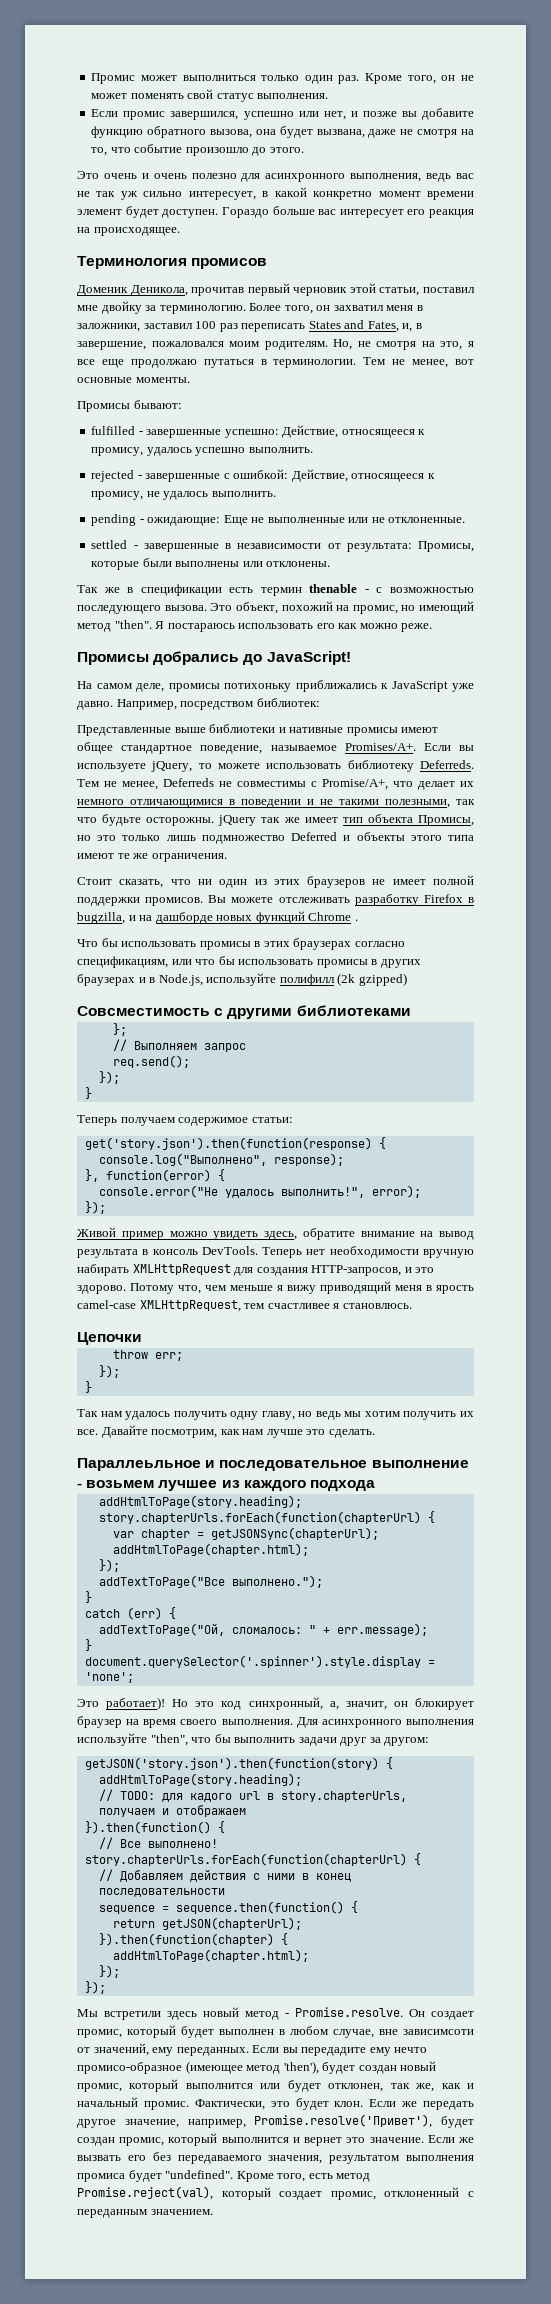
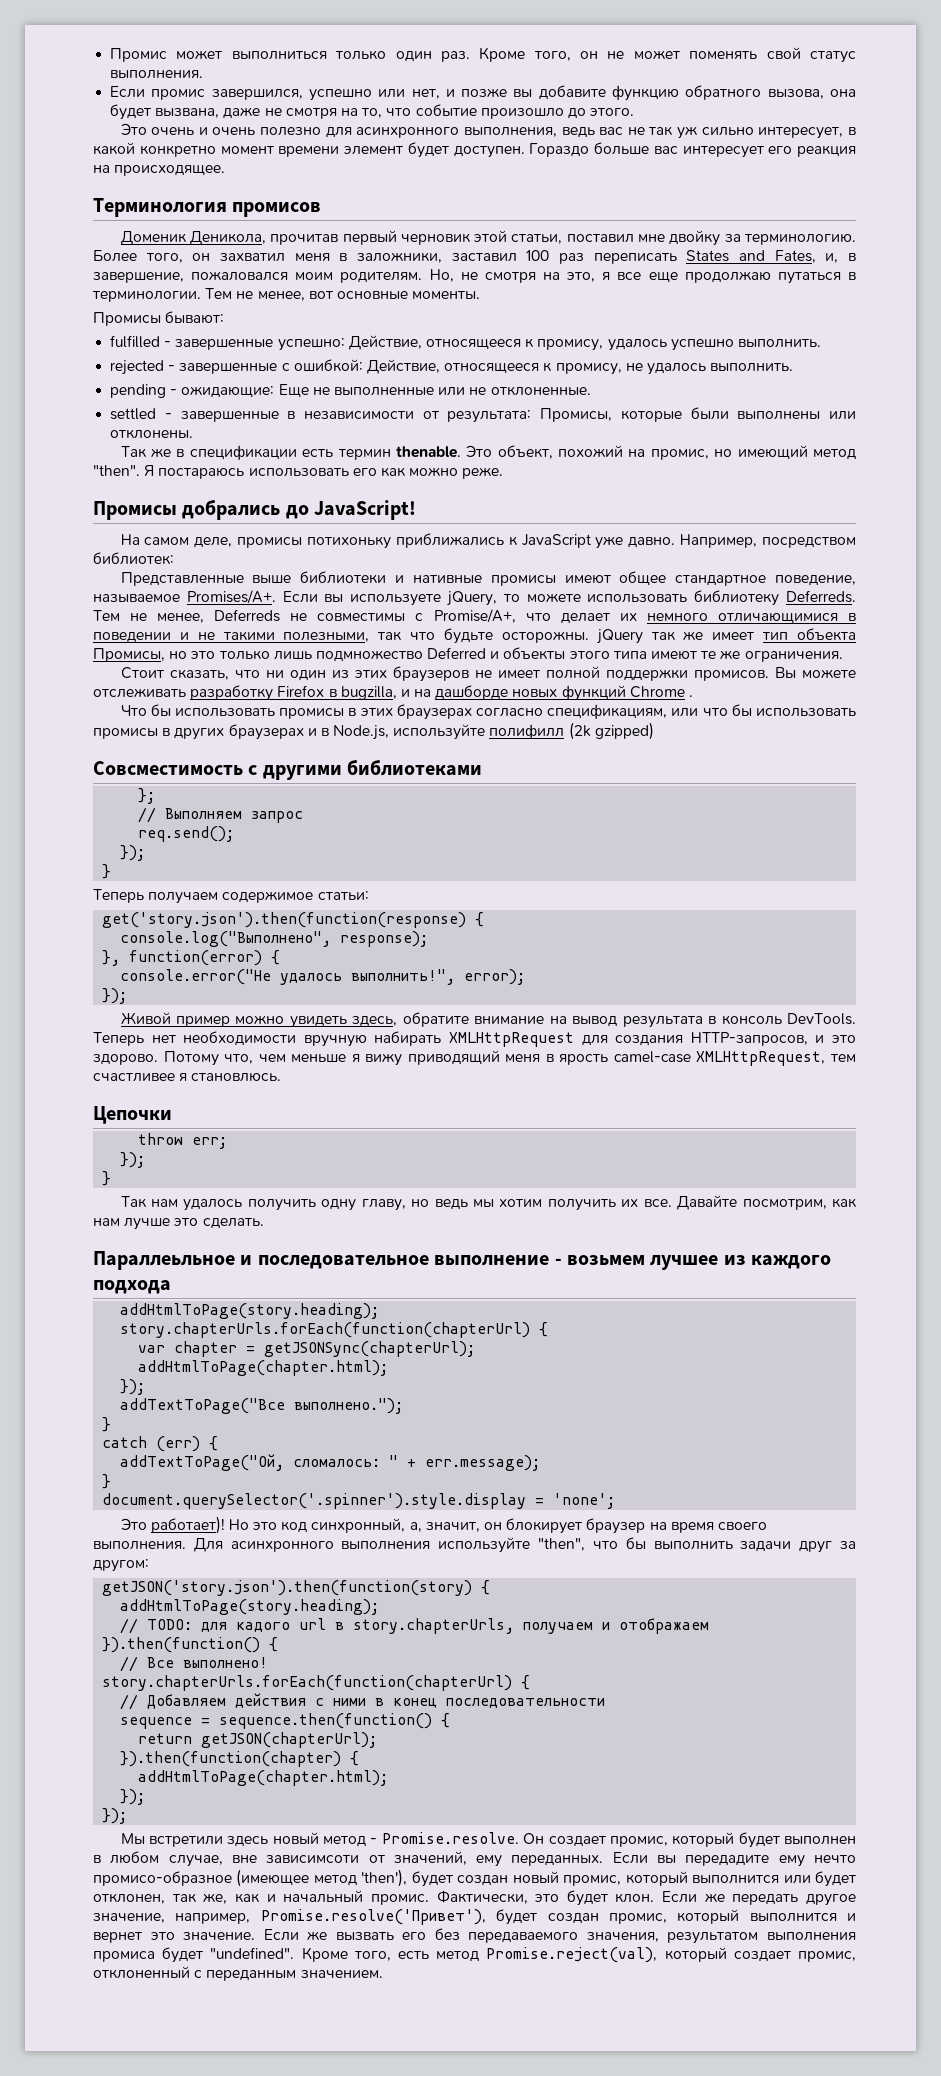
- Так же в спецификации есть термин thenable - с возможностью последующего вызова.
+ Так же в спецификации есть термин thenable.

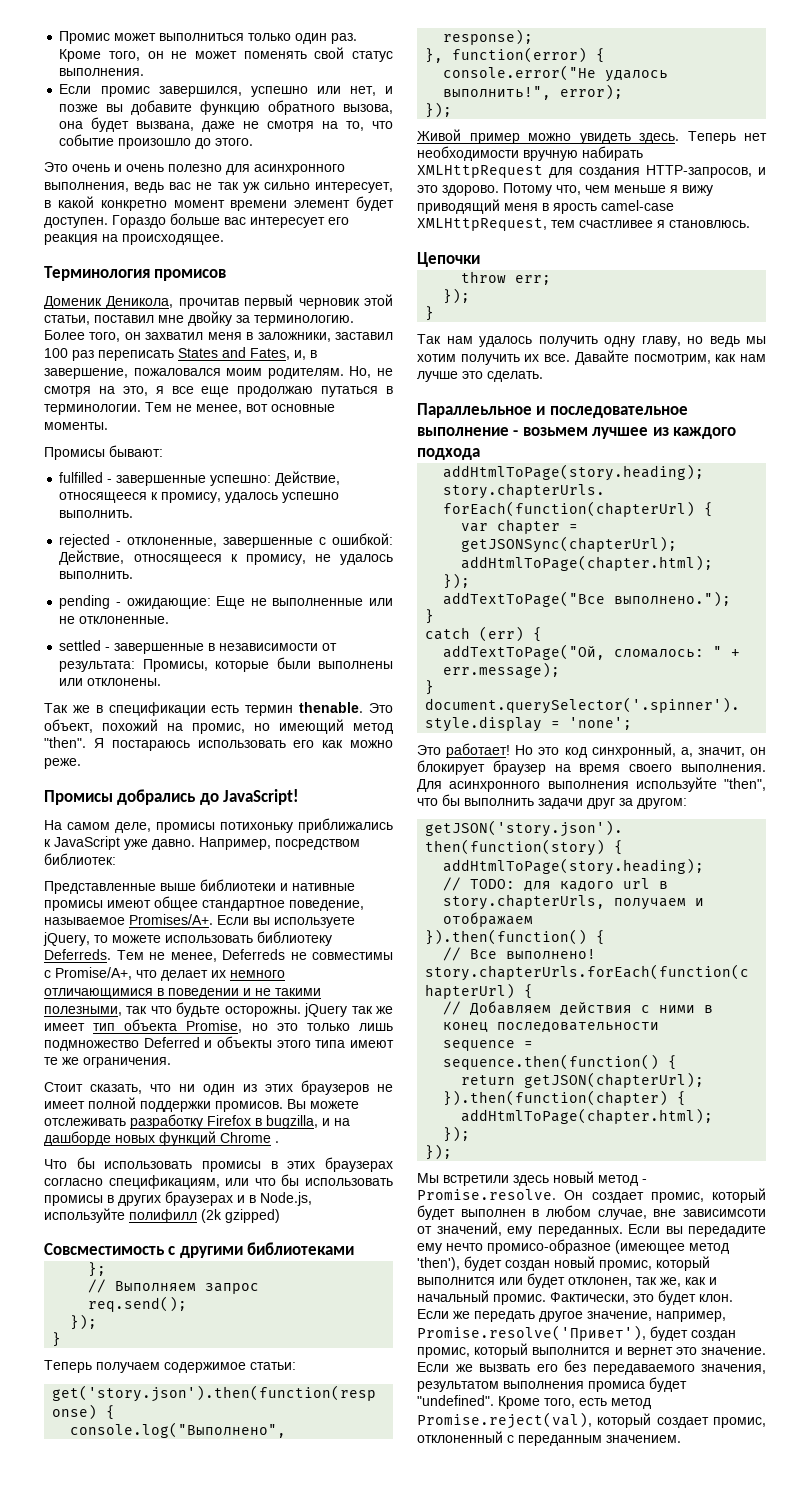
- rejected - завершенные с ошибкой: Действие, относящееся к промису, не удалось выполнить.
+ rejected - отклоненные, завершенные с ошибкой: Действие, относящееся к промису, не удалось выполнить.
- Тем не менее, Deferreds не совместимы с Promise/A+, что делает их немного отличающимися в поведении и не такими полезными, так что будьте осторожны. jQuery так же имеет тип объекта Промисы, но это только лишь подмножество Deferred и объекты этого типа имеют те же ограничения.
+ Тем не менее, Deferreds не совместимы с Promise/A+, что делает их немного отличающимися в поведении и не такими полезными, так что будьте осторожны. jQuery так же имеет тип объекта Promise, но это только лишь подмножество Deferred и объекты этого типа имеют те же ограничения.
- Живой пример можно увидеть здесь, обратите внимание на вывод результата в консоль DevTools.
+ Живой пример можно увидеть здесь.
- Это работает)!
+ Это работает!

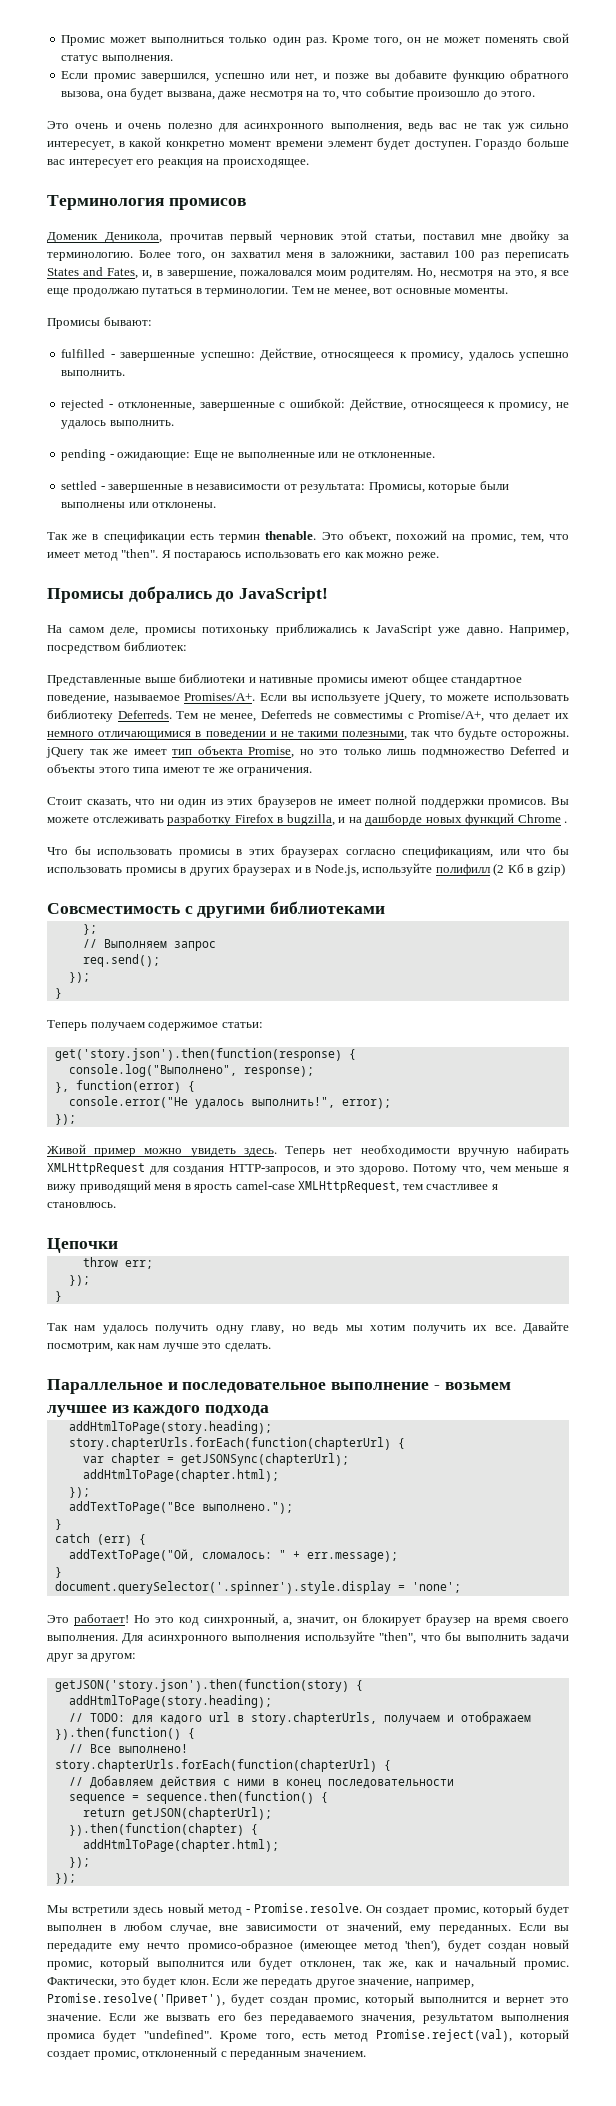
- Если промис завершился, успешно или нет, и позже вы добавите функцию обратного вызова, она будет вызвана, даже не смотря на то, что событие произошло до этого.
+ Если промис завершился, успешно или нет, и позже вы добавите функцию обратного вызова, она будет вызвана, даже несмотря на то, что событие произошло до этого.
- Но, не смотря на это, я все еще продолжаю путаться в терминологии.
+ Но, несмотря на это, я все еще продолжаю путаться в терминологии.
- Это объект, похожий на промис, но имеющий метод "then".
+ Это объект, похожий на промис, тем, что имеет метод "then".
- Что бы использовать промисы в этих браузерах согласно спецификациям, или что бы использовать промисы в других браузерах и в Node.js, используйте полифилл (2k gzipped)
+ Что бы использовать промисы в этих браузерах согласно спецификациям, или что бы использовать промисы в других браузерах и в Node.js, используйте полифилл (2 Кб в gzip)
- Параллеьльное и последовательное выполнение - возьмем лучшее из каждого подхода
+ Параллельное и последовательное выполнение - возьмем лучшее из каждого подхода
- Мы встретили здесь новый метод - Promise.resolve. Он создает промис, который будет выполнен в любом случае, вне зависимсоти от значений, ему переданных.
+ Мы встретили здесь новый метод - Promise.resolve. Он создает промис, который будет выполнен в любом случае, вне зависимости от значений, ему переданных.

